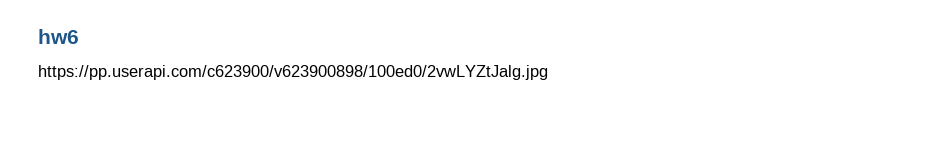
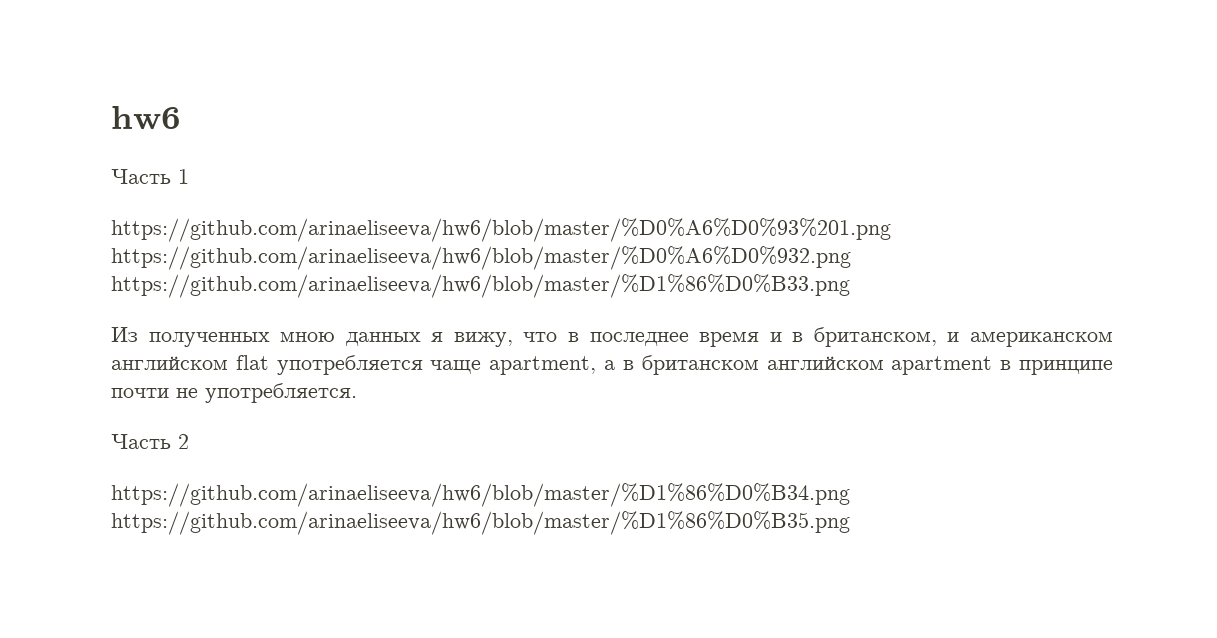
- https://pp.userapi.com/c623900/v623900898/100ed0/2vwLYZtJalg.jpg
+ Часть 1
+ https://github.com/arinaeliseeva/hw6/blob/master/%D0%A6%D0%93%201.png https://github.com/arinaeliseeva/hw6/blob/master/%D0%A6%D0%932.png https://github.com/arinaeliseeva/hw6/blob/master/%D1%86%D0%B33.png
+ Из полученных мною данных я вижу, что в последнее время и в британском, и американском английском flat употребляется чаще apartment, а в британском английском apartment в принципе почти не употребляется.
+ Часть 2
+ https://github.com/arinaeliseeva/hw6/blob/master/%D1%86%D0%B34.png https://github.com/arinaeliseeva/hw6/blob/master/%D1%86%D0%B35.png

